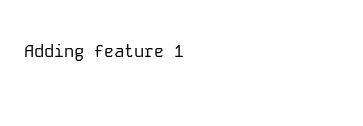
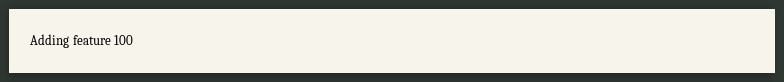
- Adding feature 1
+ Adding feature 100

